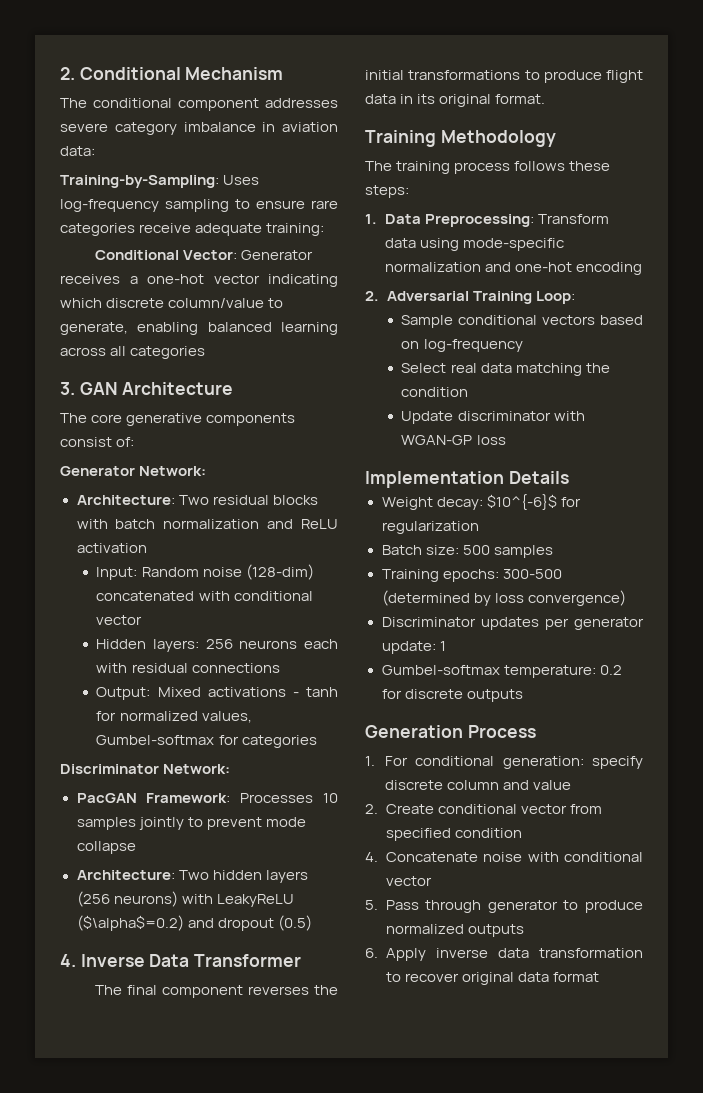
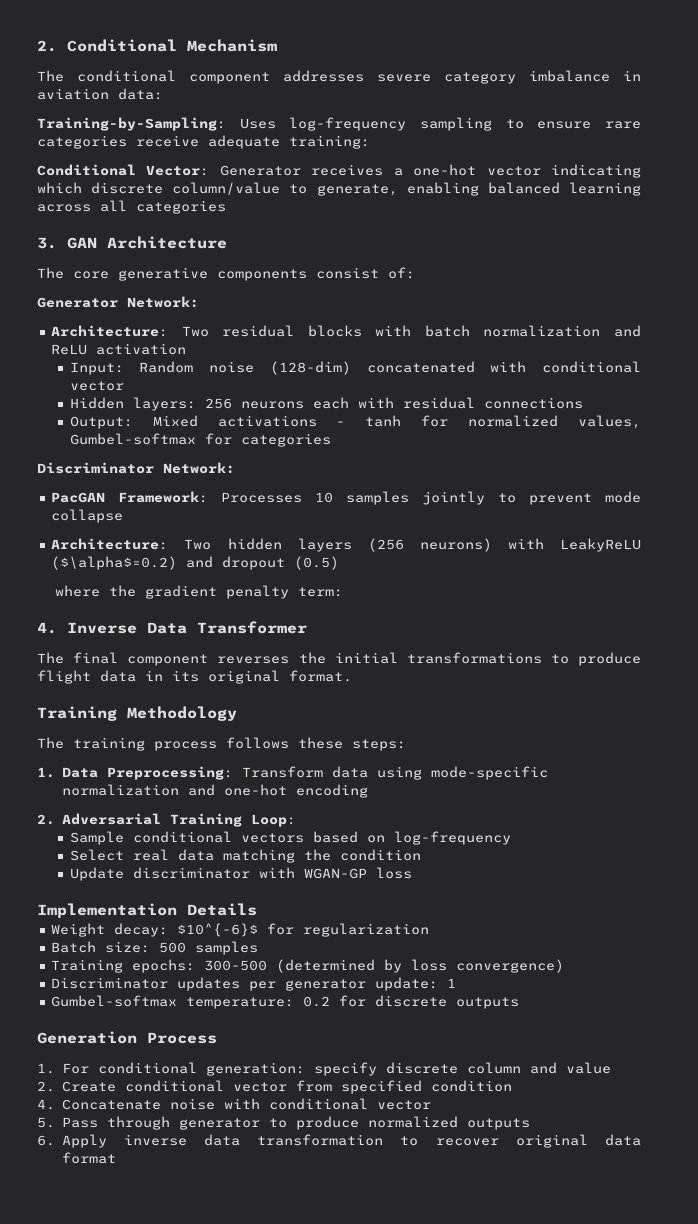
+ where the gradient penalty term:

